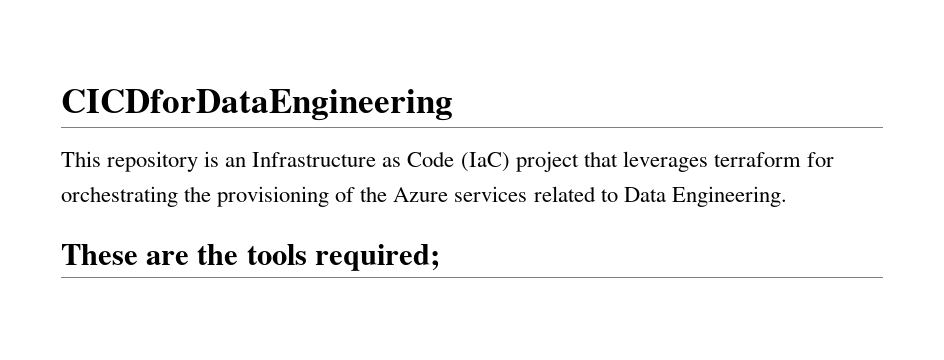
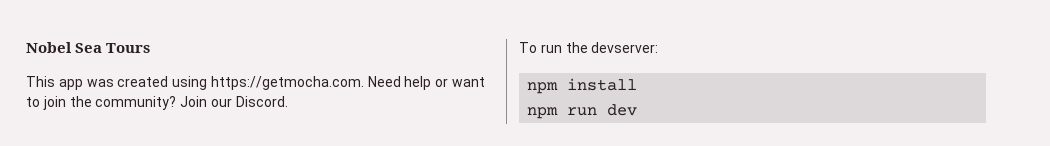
- CICDforDataEngineering
- This repository is an Infrastructure as Code (IaC) project that leverages terraform for orchestrating the provisioning of the Azure services related to Data Engineering.
- These are the tools required;
+ Nobel Sea Tours
+ This app was created using https://getmocha.com. Need help or want to join the community? Join our Discord.
+ To run the devserver:
+ npm install
+ npm run dev

